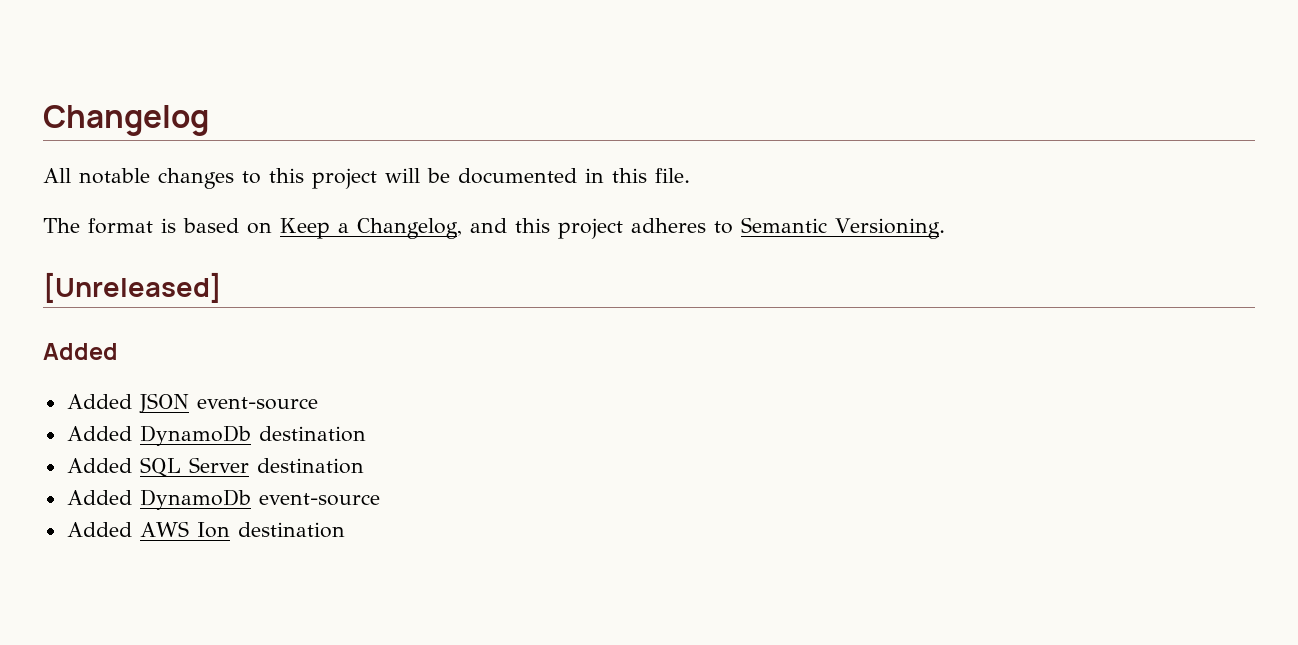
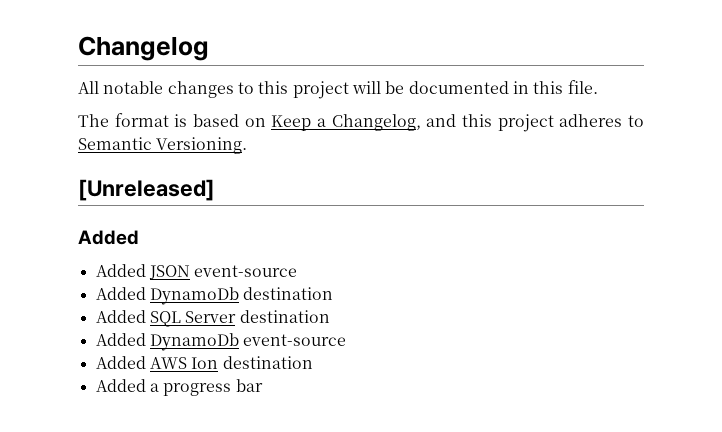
+ Added a progress bar

